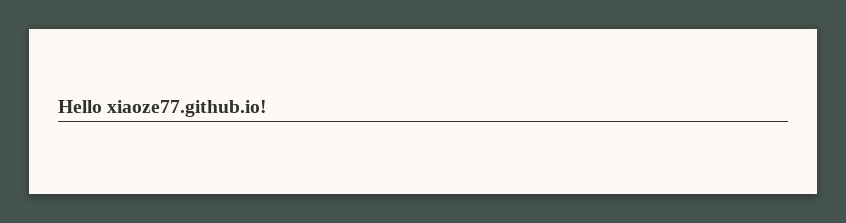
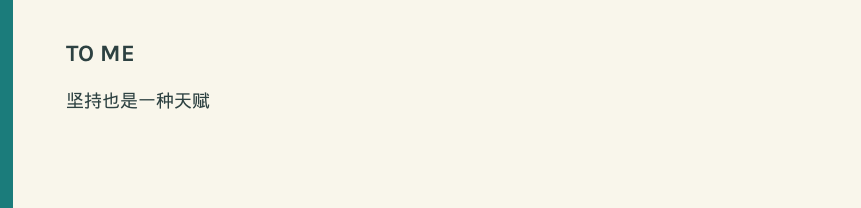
- Hello xiaoze77.github.io!
+ TO ME
+ 坚持也是一种天赋

